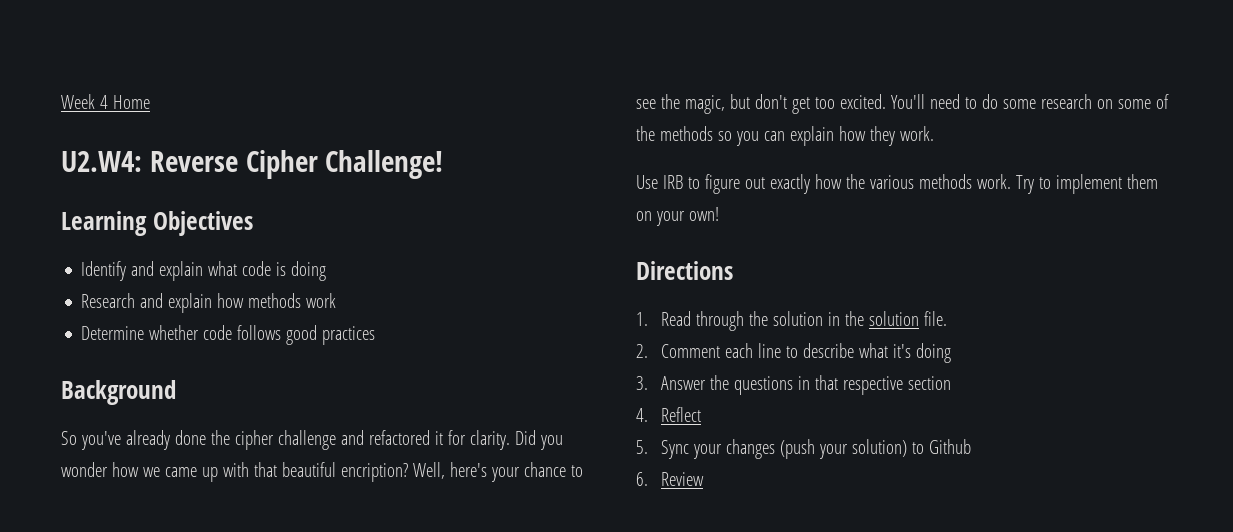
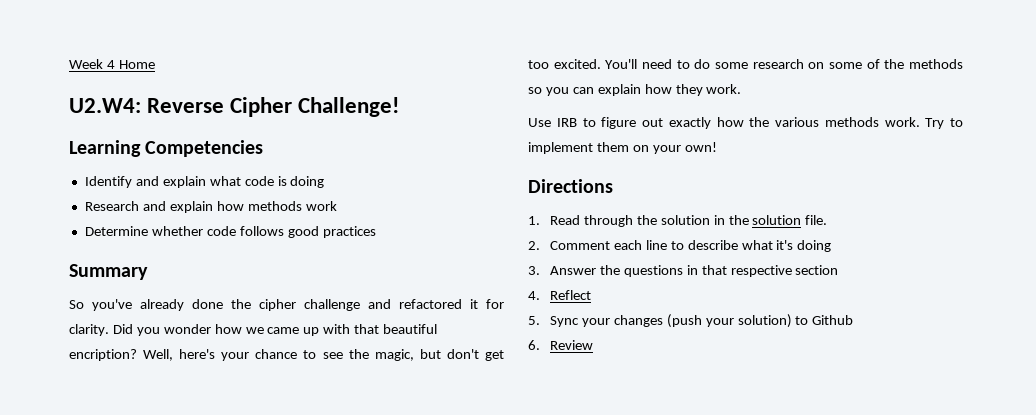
- Learning Objectives
+ Learning Competencies
- Background
+ Summary

